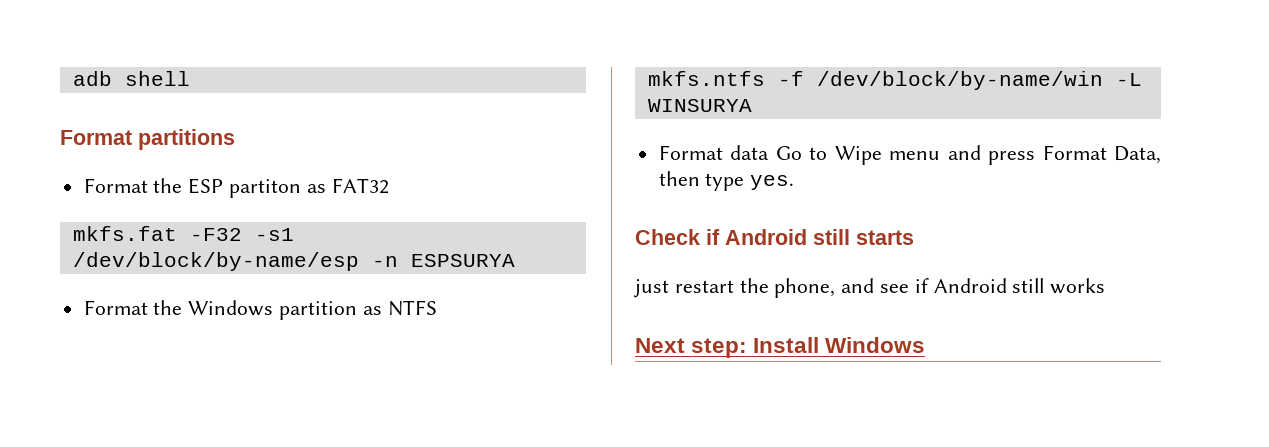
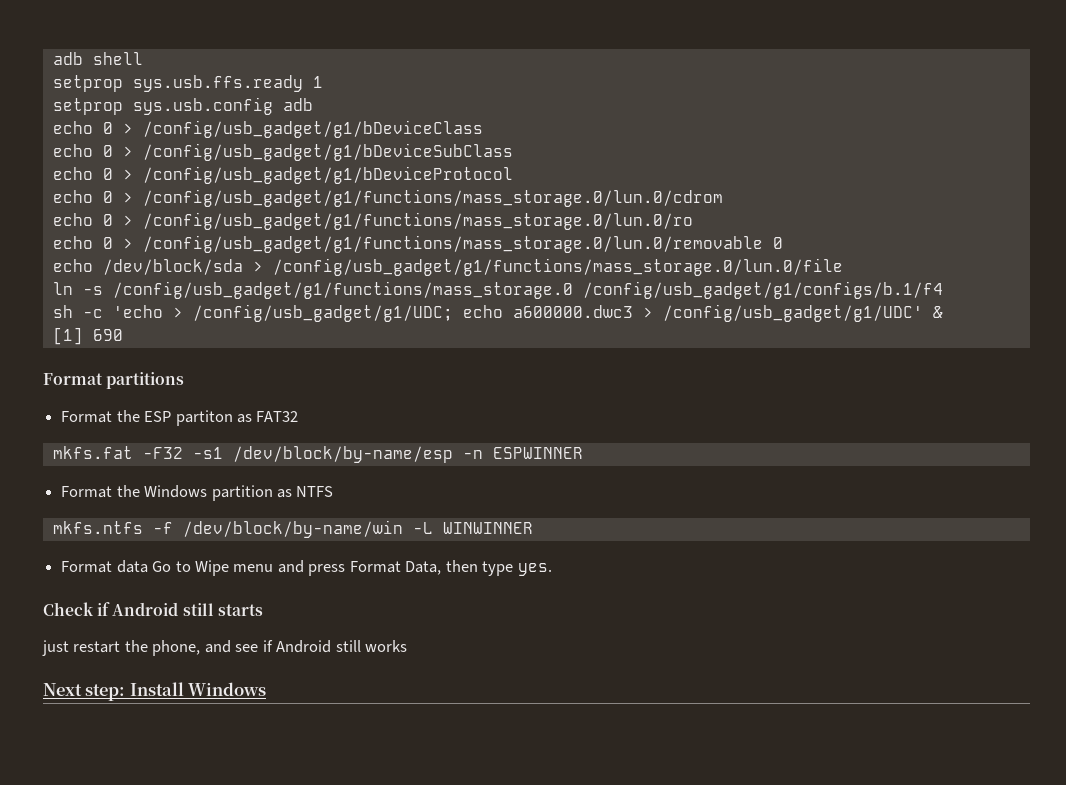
+ setprop sys.usb.ffs.ready 1
+ setprop sys.usb.config adb
+ echo 0 > /config/usb_gadget/g1/bDeviceClass
+ echo 0 > /config/usb_gadget/g1/bDeviceSubClass
+ echo 0 > /config/usb_gadget/g1/bDeviceProtocol
+ echo 0 > /config/usb_gadget/g1/functions/mass_storage.0/lun.0/cdrom
+ echo 0 > /config/usb_gadget/g1/functions/mass_storage.0/lun.0/ro
+ echo 0 > /config/usb_gadget/g1/functions/mass_storage.0/lun.0/removable 0
+ echo /dev/block/sda > /config/usb_gadget/g1/functions/mass_storage.0/lun.0/file
+ ln -s /config/usb_gadget/g1/functions/mass_storage.0 /config/usb_gadget/g1/configs/b.1/f4
+ sh -c 'echo > /config/usb_gadget/g1/UDC; echo a600000.dwc3 > /config/usb_gadget/g1/UDC' &
+ [1] 690
- mkfs.fat -F32 -s1 /dev/block/by-name/esp -n ESPSURYA
+ mkfs.fat -F32 -s1 /dev/block/by-name/esp -n ESPWINNER
- mkfs.ntfs -f /dev/block/by-name/win -L WINSURYA
+ mkfs.ntfs -f /dev/block/by-name/win -L WINWINNER

